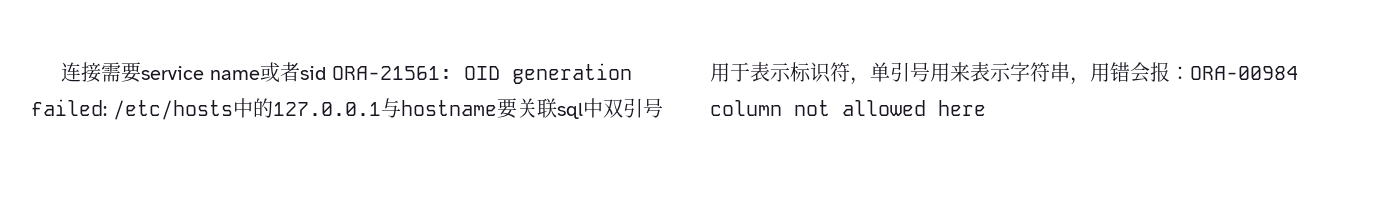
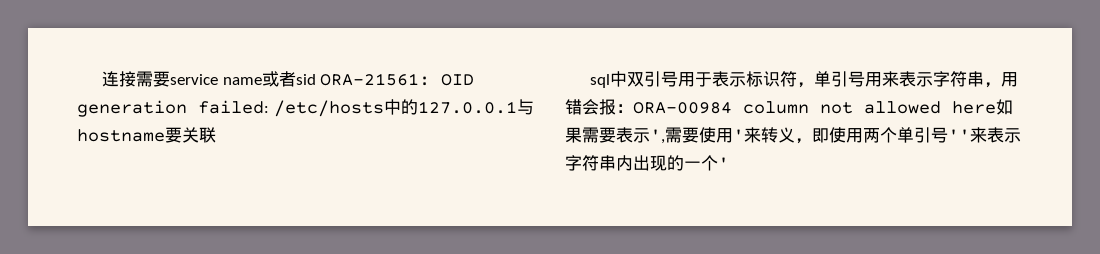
- 连接需要service name或者sid ORA-21561: OID generation failed: /etc/hosts中的127.0.0.1与hostname要关联sql中双引号用于表示标识符，单引号用来表示字符串，用错会报：ORA-00984 column not allowed here
+ 连接需要service name或者sid ORA-21561: OID generation failed: /etc/hosts中的127.0.0.1与hostname要关联
+ sql中双引号用于表示标识符，单引号用来表示字符串，用错会报：ORA-00984 column not allowed here如果需要表示',需要使用'来转义，即使用两个单引号''来表示字符串内出现的一个'

